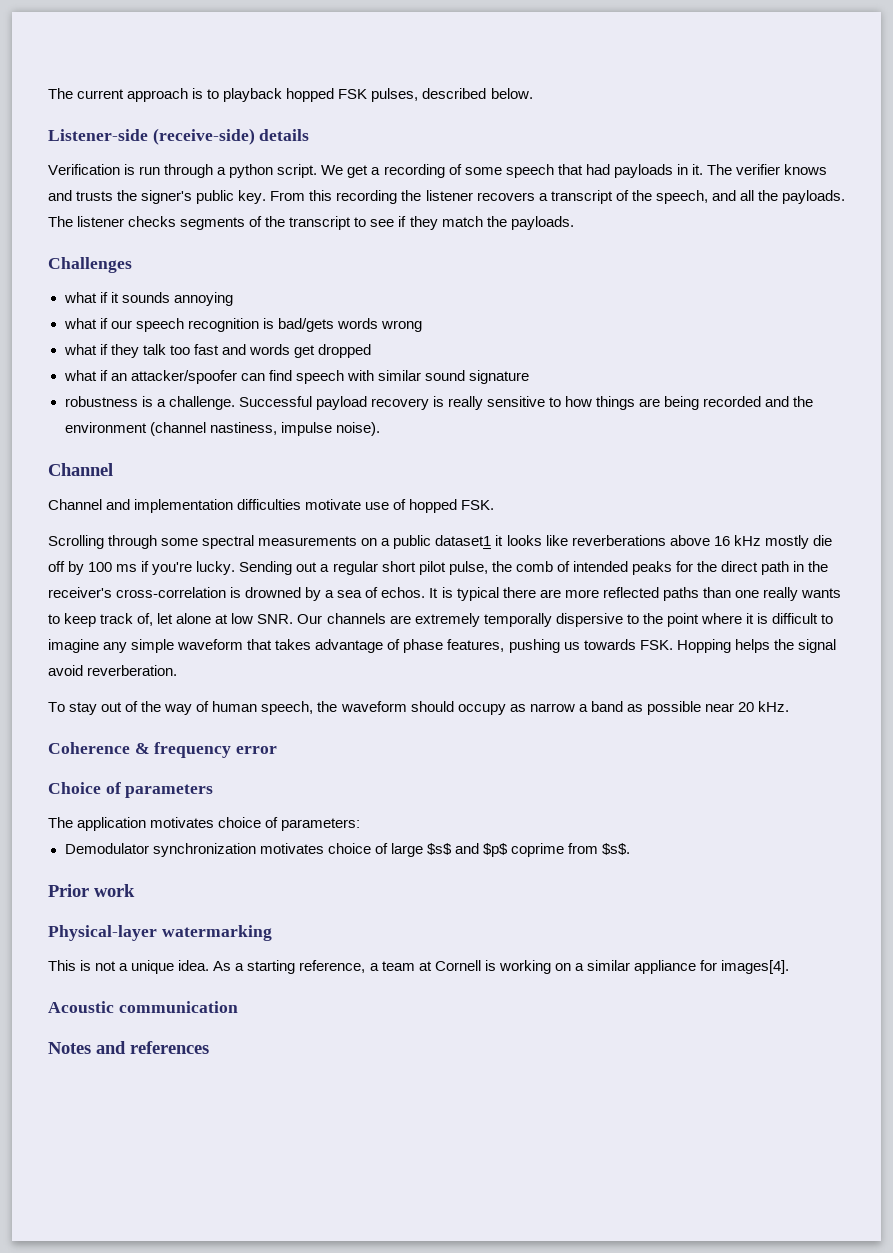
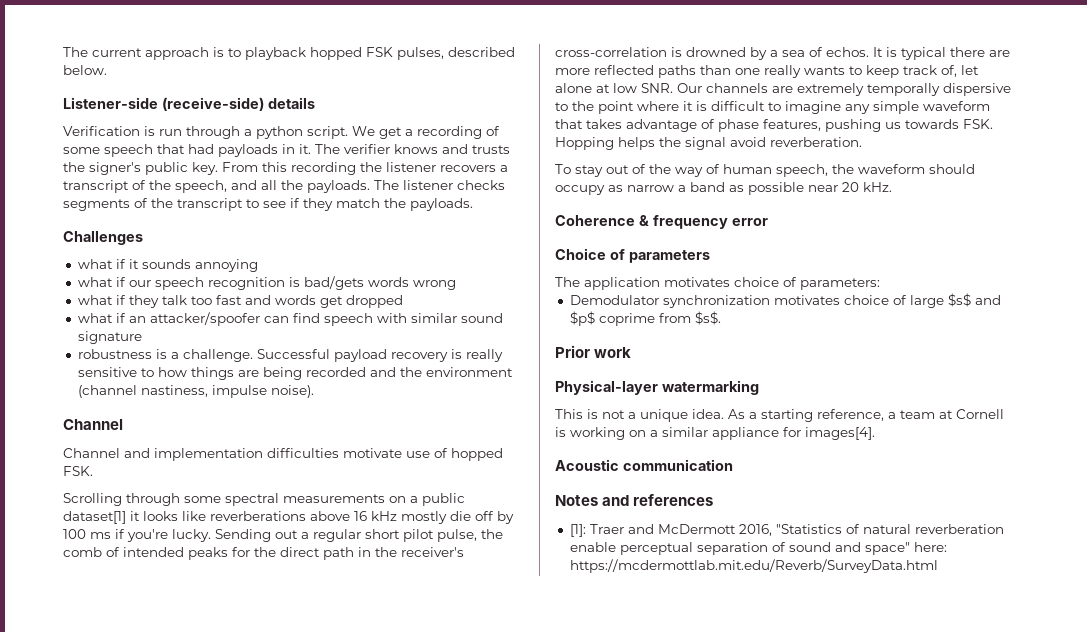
- Scrolling through some spectral measurements on a public dataset1 it looks like reverberations above 16 kHz mostly die off by 100 ms if you're lucky.
+ Scrolling through some spectral measurements on a public dataset[1] it looks like reverberations above 16 kHz mostly die off by 100 ms if you're lucky.
+ [1]: Traer and McDermott 2016, "Statistics of natural reverberation enable perceptual separation of sound and space" here: https://mcdermottlab.mit.edu/Reverb/SurveyData.html

